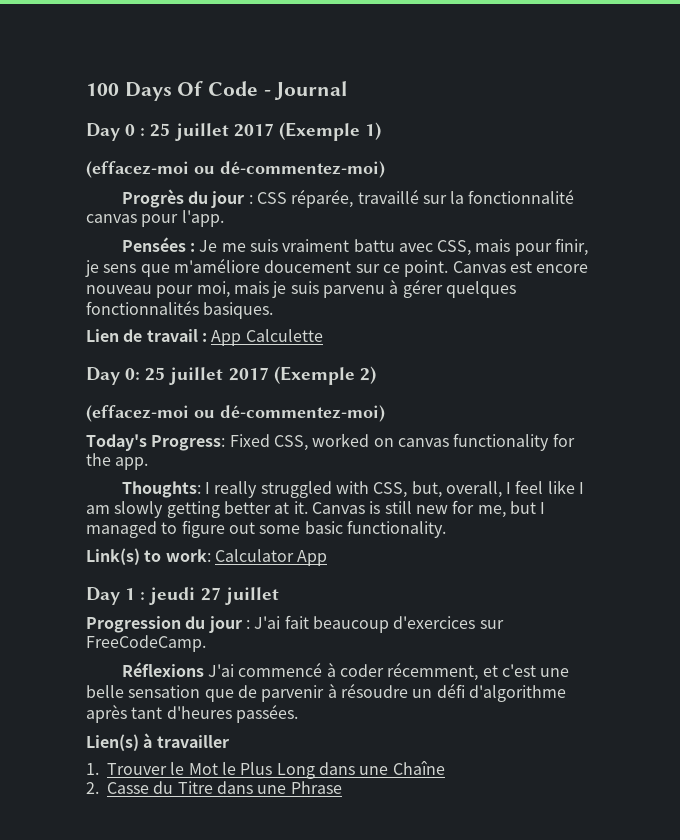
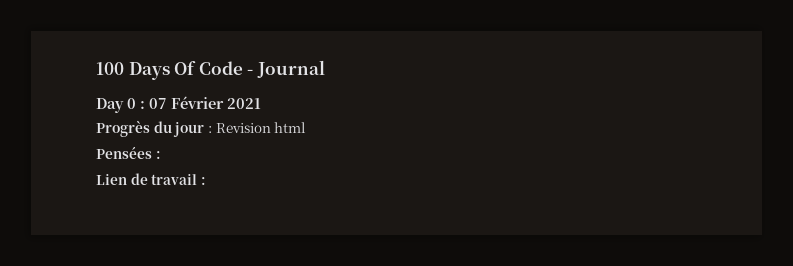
- Day 0 : 25 juillet 2017 (Exemple 1)
- (effacez-moi ou dé-commentez-moi)
- Progrès du jour : CSS réparée, travaillé sur la fonctionnalité canvas pour l'app.
- Pensées : Je me suis vraiment battu avec CSS, mais pour finir, je sens que m'améliore doucement sur ce point. Canvas est encore nouveau pour moi, mais je suis parvenu à gérer quelques fonctionnalités basiques.
- Lien de travail : App Calculette
- Day 0: 25 juillet 2017 (Exemple 2)
- (effacez-moi ou dé-commentez-moi)
- Today's Progress: Fixed CSS, worked on canvas functionality for the app.
- Thoughts: I really struggled with CSS, but, overall, I feel like I am slowly getting better at it. Canvas is still new for me, but I managed to figure out some basic functionality.
- Link(s) to work: Calculator App
- Day 1 : jeudi 27 juillet
- Progression du jour : J'ai fait beaucoup d'exercices sur FreeCodeCamp.
- Réflexions J'ai commencé à coder récemment, et c'est une belle sensation que de parvenir à résoudre un défi d'algorithme après tant d'heures passées.
- Lien(s) à travailler
- 1. Trouver le Mot le Plus Long dans une Chaîne
- 2. Casse du Titre dans une Phrase
+ Day 0 : 07 Février 2021
+ Progrès du jour : Revision html
+ Pensées :
+ Lien de travail :

